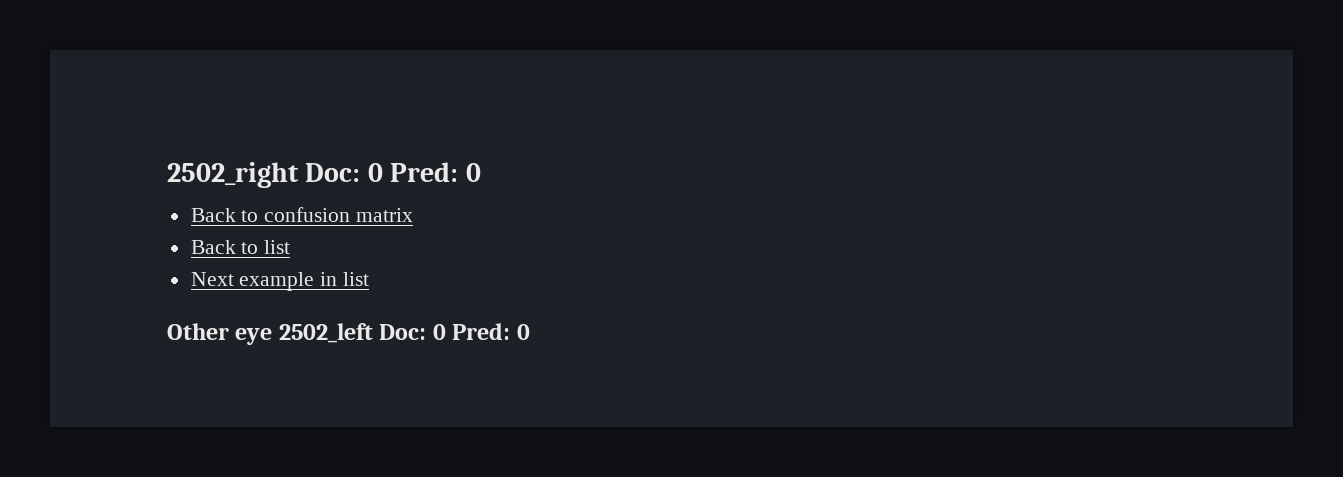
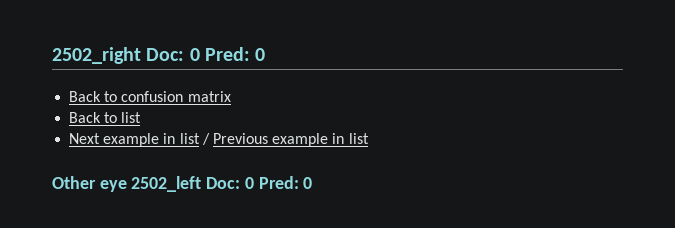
- Next example in list
+ Next example in list / Previous example in list

